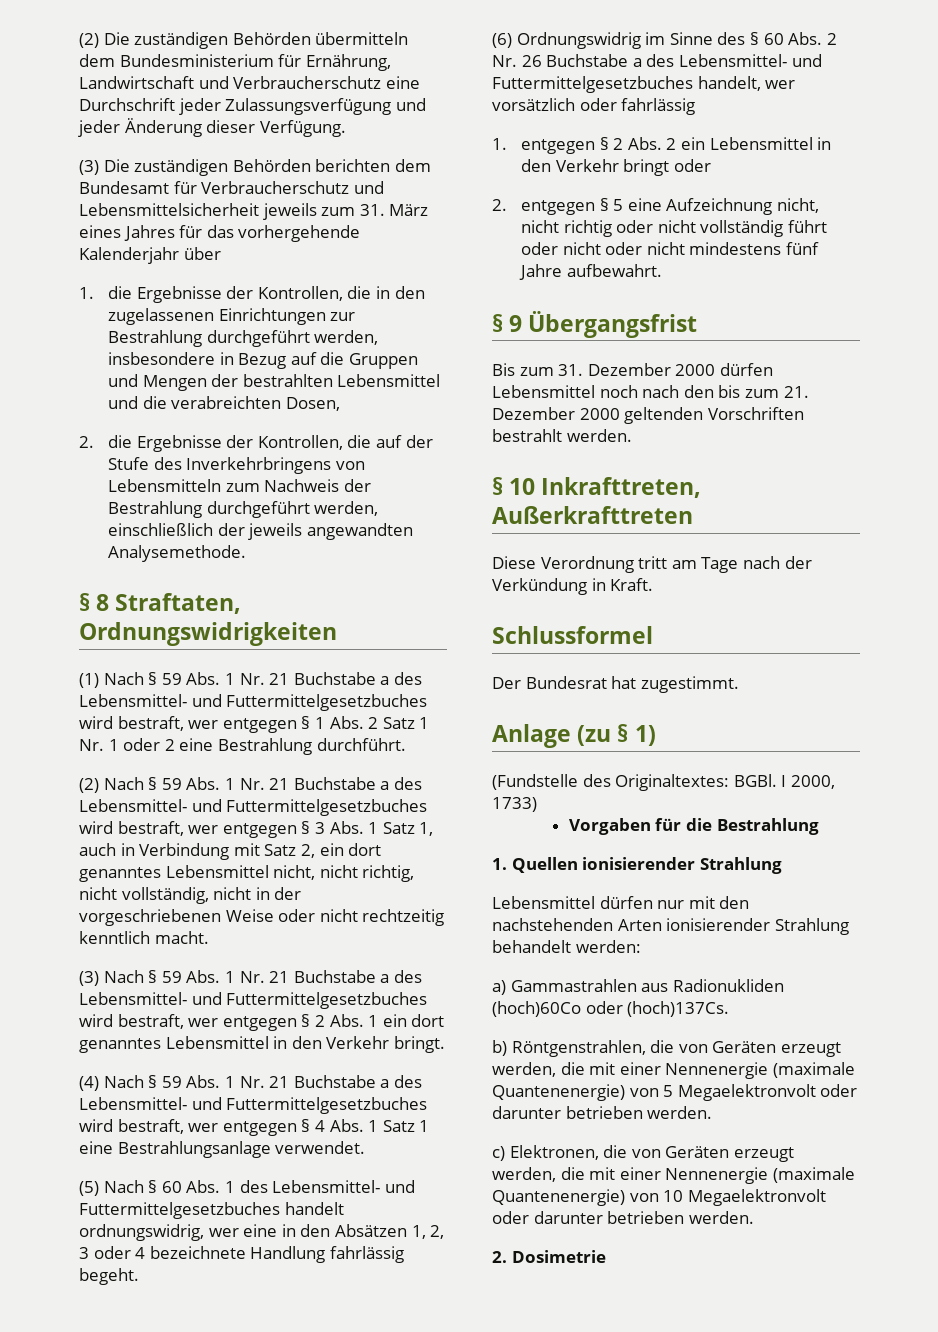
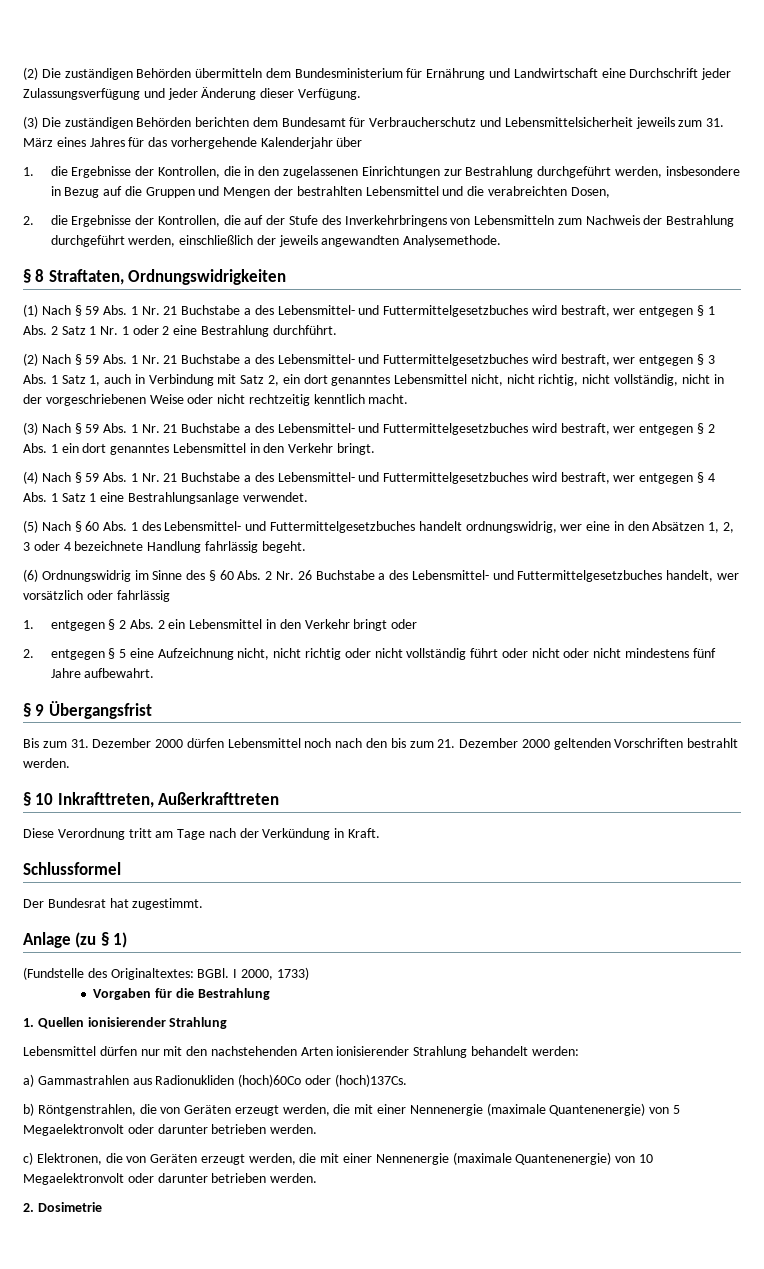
- (2) Die zuständigen Behörden übermitteln dem Bundesministerium für Ernährung, Landwirtschaft und Verbraucherschutz eine Durchschrift jeder Zulassungsverfügung und jeder Änderung dieser Verfügung.
+ (2) Die zuständigen Behörden übermitteln dem Bundesministerium für Ernährung und Landwirtschaft eine Durchschrift jeder Zulassungsverfügung und jeder Änderung dieser Verfügung.

